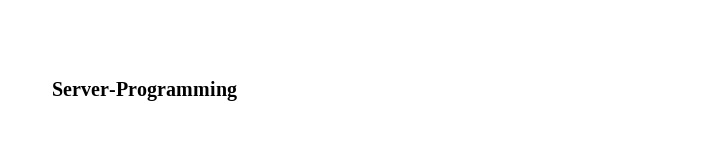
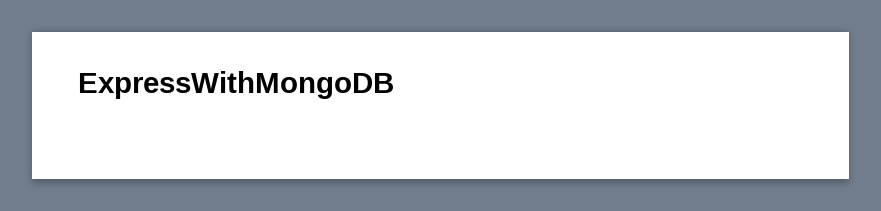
- Server-Programming
+ ExpressWithMongoDB

